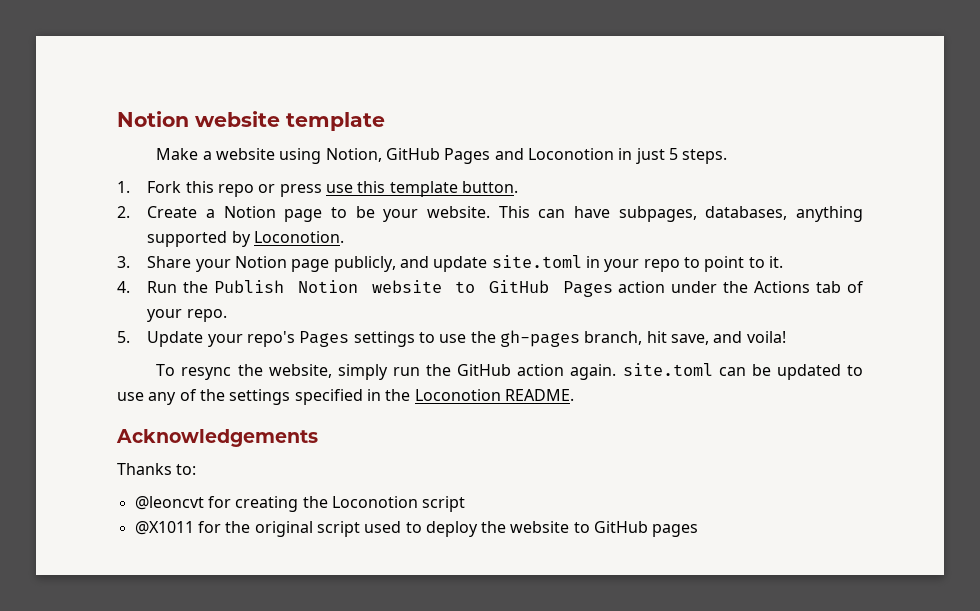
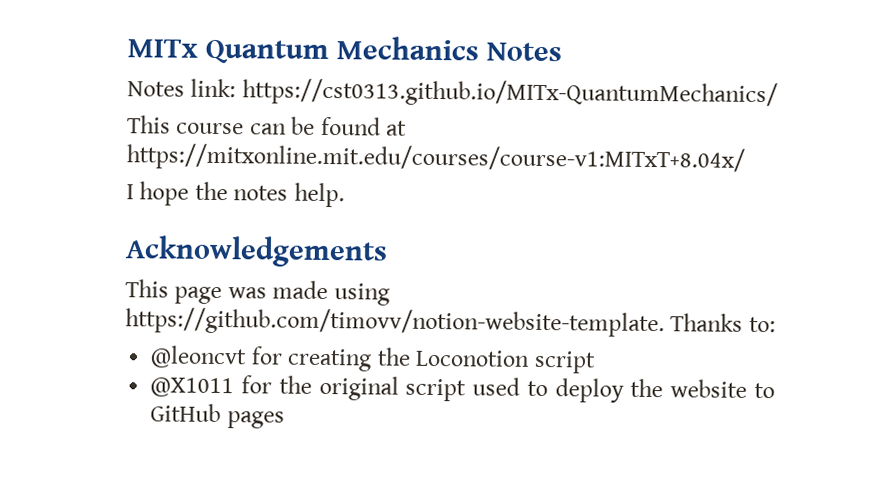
- Notion website template
- Make a website using Notion, GitHub Pages and Loconotion in just 5 steps.
- 1. Fork this repo or press use this template button.
- 2. Create a Notion page to be your website. This can have subpages, databases, anything supported by Loconotion.
- 3. Share your Notion page publicly, and update site.toml in your repo to point to it.
- 4. Run the Publish Notion website to GitHub Pages action under the Actions tab of your repo.
- 5. Update your repo's Pages settings to use the gh-pages branch, hit save, and voila!
- To resync the website, simply run the GitHub action again. site.toml can be updated to use any of the settings specified in the Loconotion README.
+ MITx Quantum Mechanics Notes
+ Notes link: https://cst0313.github.io/MITx-QuantumMechanics/
+ This course can be found at https://mitxonline.mit.edu/courses/course-v1:MITxT+8.04x/
+ I hope the notes help.
  Acknowledgements
- Thanks to:
+ This page was made using https://github.com/timovv/notion-website-template. Thanks to:

